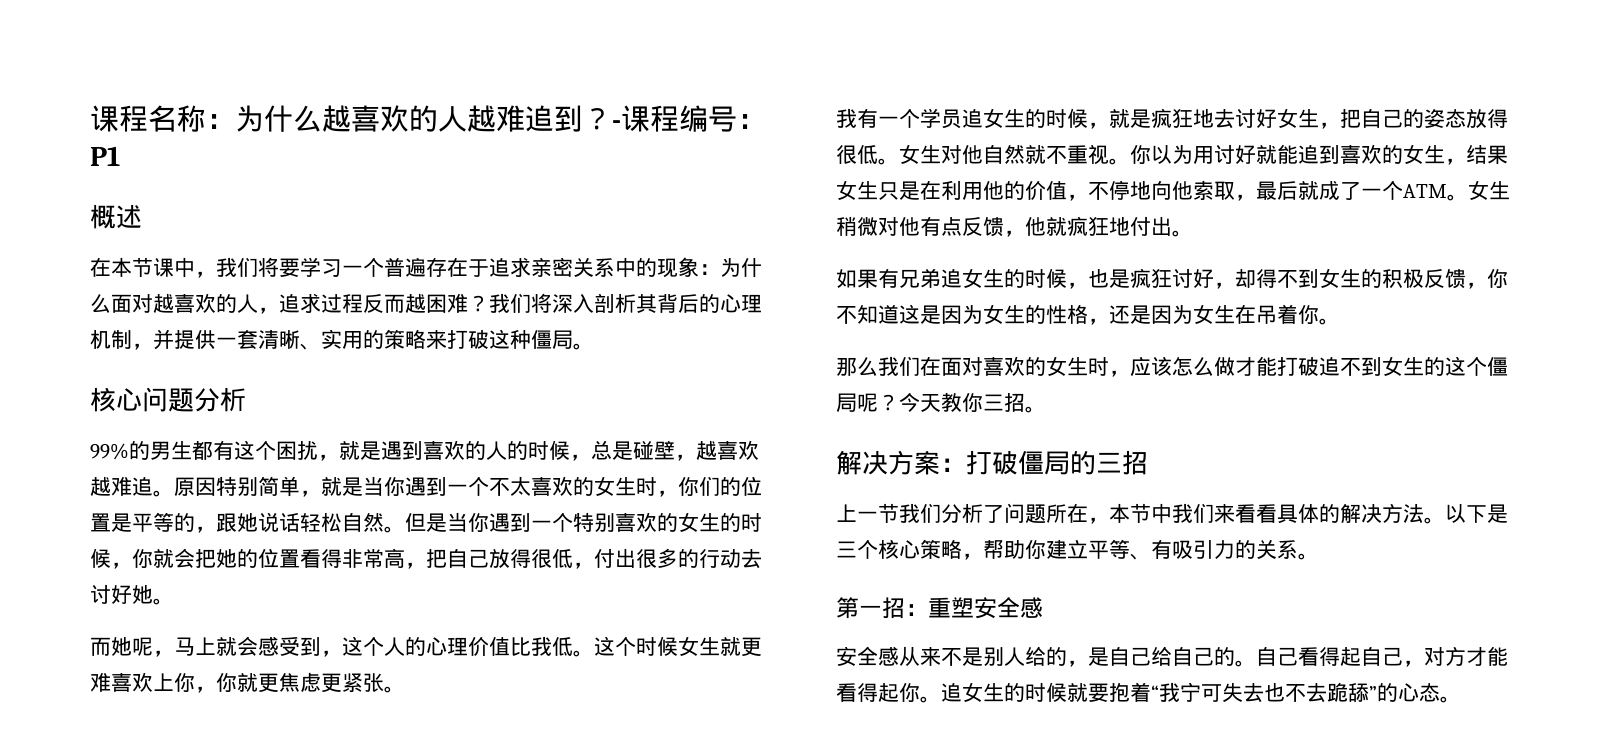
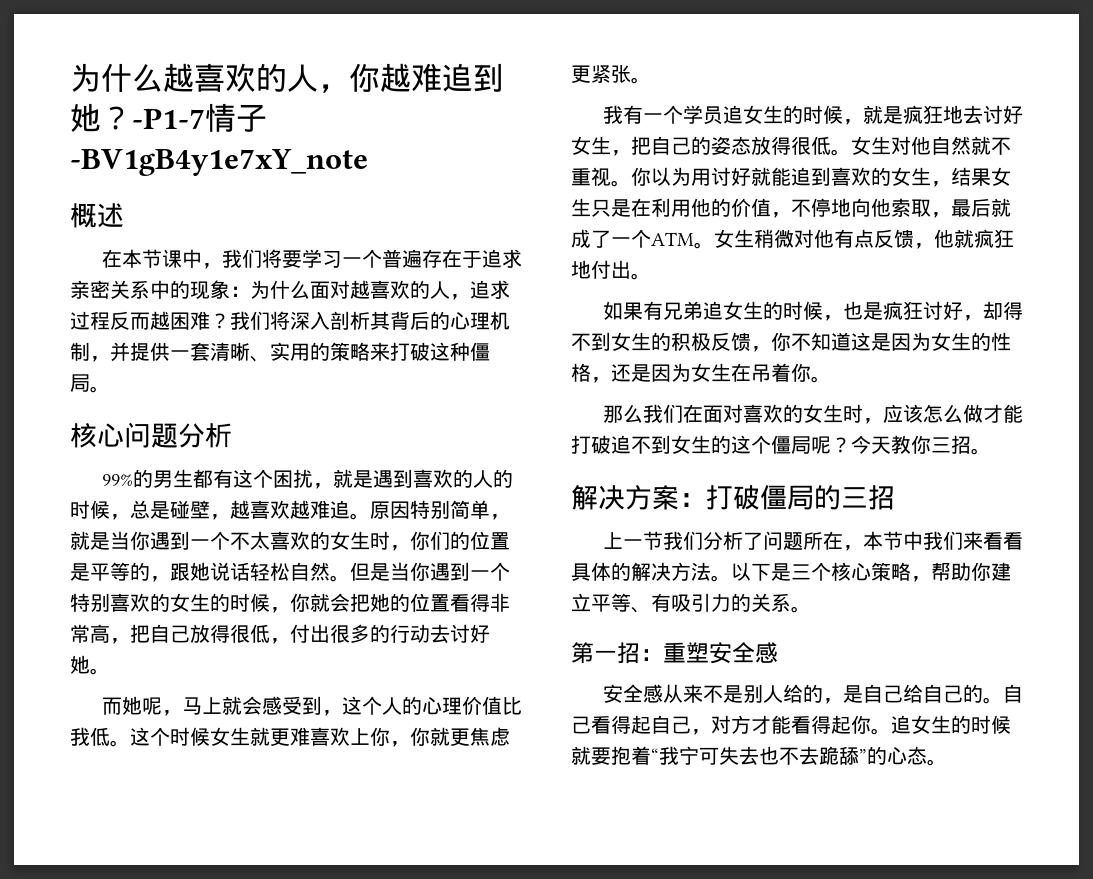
- 课程名称：为什么越喜欢的人越难追到？-课程编号：P1
+ 为什么越喜欢的人，你越难追到她？-P1-7情子-BV1gB4y1e7xY_note

